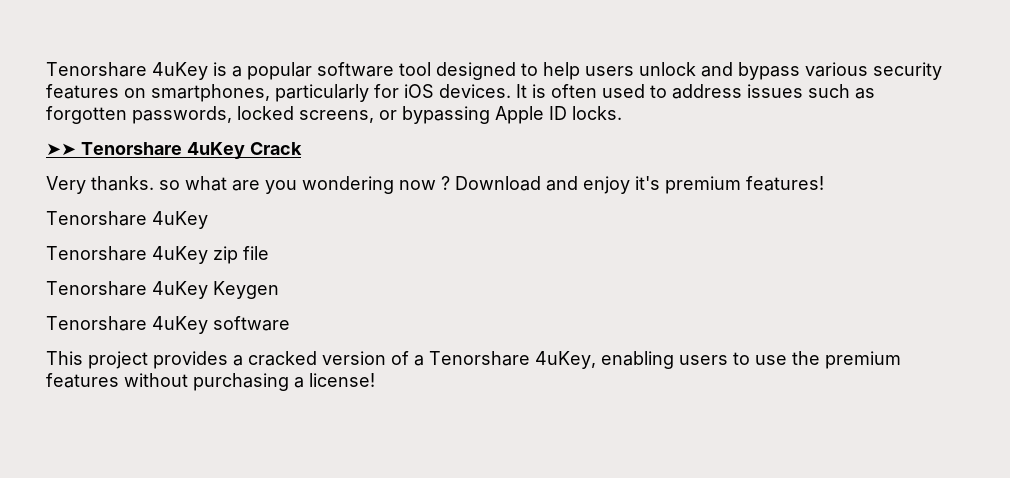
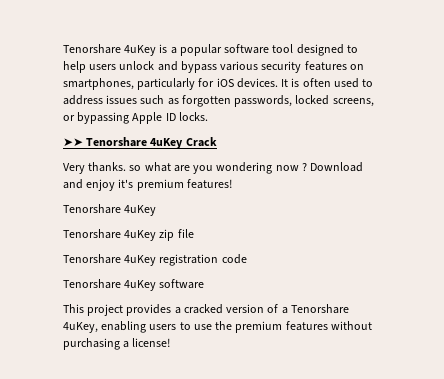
- Tenorshare 4uKey Keygen
+ Tenorshare 4uKey registration code

